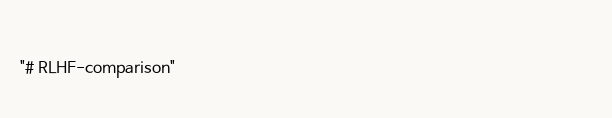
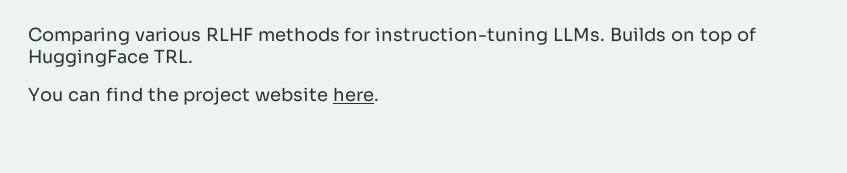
- "# RLHF-comparison"
+ Comparing various RLHF methods for instruction-tuning LLMs. Builds on top of HuggingFace TRL.
+ You can find the project website here.

